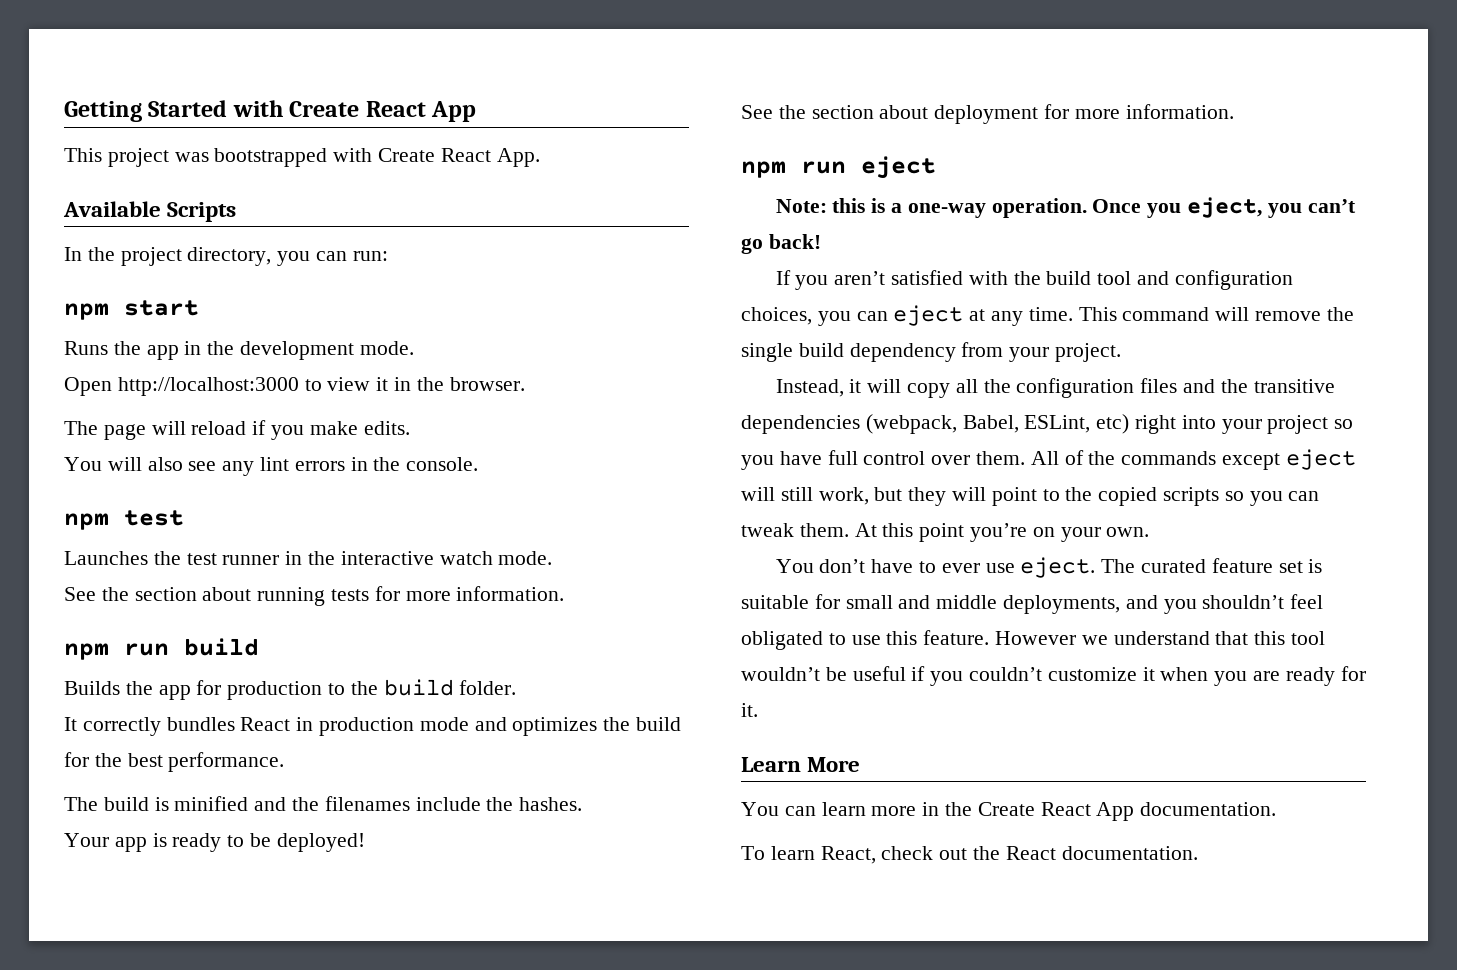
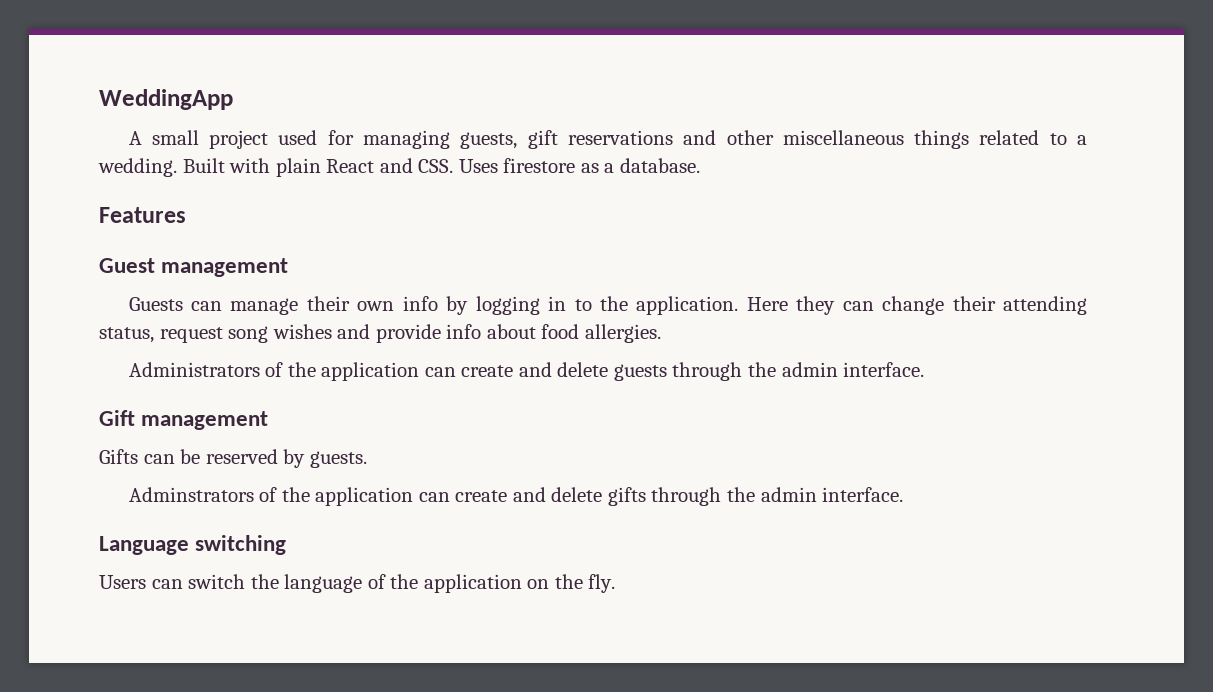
- Getting Started with Create React App
- This project was bootstrapped with Create React App.
- Available Scripts
- In the project directory, you can run:
- npm start
- Runs the app in the development mode.
- Open http://localhost:3000 to view it in the browser.
- The page will reload if you make edits.
- You will also see any lint errors in the console.
- npm test
- Launches the test runner in the interactive watch mode.
- See the section about running tests for more information.
- npm run build
- Builds the app for production to the build folder.
- It correctly bundles React in production mode and optimizes the build for the best performance.
- The build is minified and the filenames include the hashes.
- Your app is ready to be deployed!
- See the section about deployment for more information.
- npm run eject
- Note: this is a one-way operation. Once you eject, you can’t go back!
- If you aren’t satisfied with the build tool and configuration choices, you can eject at any time. This command will remove the single build dependency from your project.
- Instead, it will copy all the configuration files and the transitive dependencies (webpack, Babel, ESLint, etc) right into your project so you have full control over them. All of the commands except eject will still work, but they will point to the copied scripts so you can tweak them. At this point you’re on your own.
- You don’t have to ever use eject. The curated feature set is suitable for small and middle deployments, and you shouldn’t feel obligated to use this feature. However we understand that this tool wouldn’t be useful if you couldn’t customize it when you are ready for it.
- Learn More
- You can learn more in the Create React App documentation.
- To learn React, check out the React documentation.
+ WeddingApp
+ A small project used for managing guests, gift reservations and other miscellaneous things related to a wedding. Built with plain React and CSS. Uses firestore as a database.
+ Features
+ Guest management
+ Guests can manage their own info by logging in to the application. Here they can change their attending status, request song wishes and provide info about food allergies.
+ Administrators of the application can create and delete guests through the admin interface.
+ Gift management
+ Gifts can be reserved by guests.
+ Adminstrators of the application can create and delete gifts through the admin interface.
+ Language switching
+ Users can switch the language of the application on the fly.

